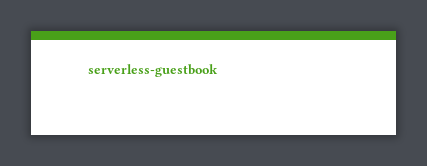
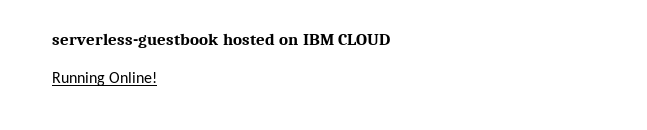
- serverless-guestbook
+ serverless-guestbook hosted on IBM CLOUD
+ Running Online!

